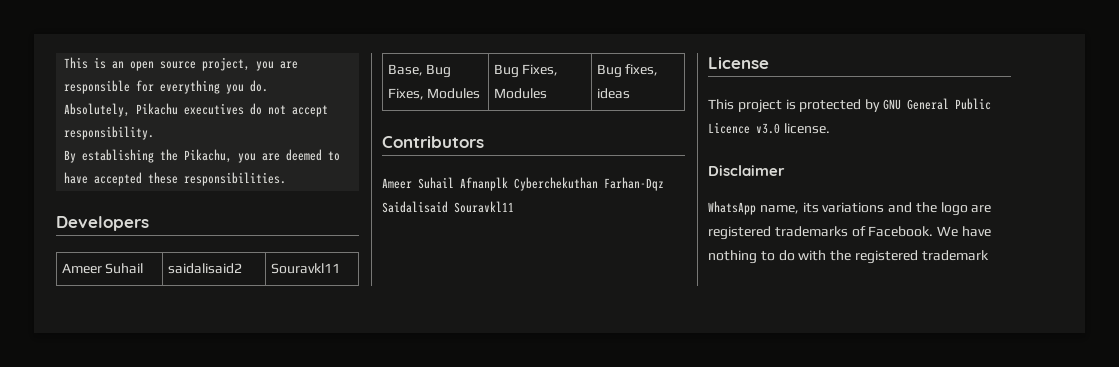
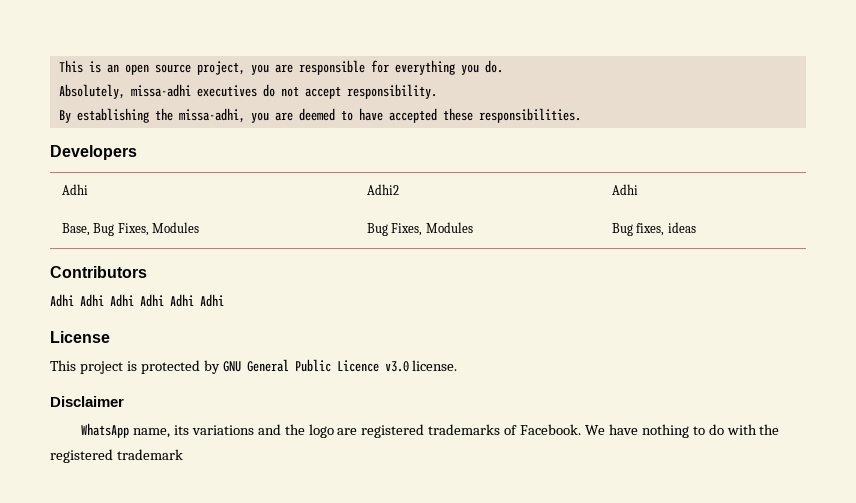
- Absolutely, Pikachu executives do not accept responsibility.
+ Absolutely, missa-adhi executives do not accept responsibility.
- By establishing the Pikachu, you are deemed to have accepted these responsibilities.
+ By establishing the missa-adhi, you are deemed to have accepted these responsibilities.
- Ameer Suhail | saidalisaid2 | Souravkl11
+ Adhi | Adhi2 | Adhi
- Ameer Suhail Afnanplk Cyberchekuthan Farhan-Dqz Saidalisaid Souravkl11
+ Adhi Adhi Adhi Adhi Adhi Adhi

